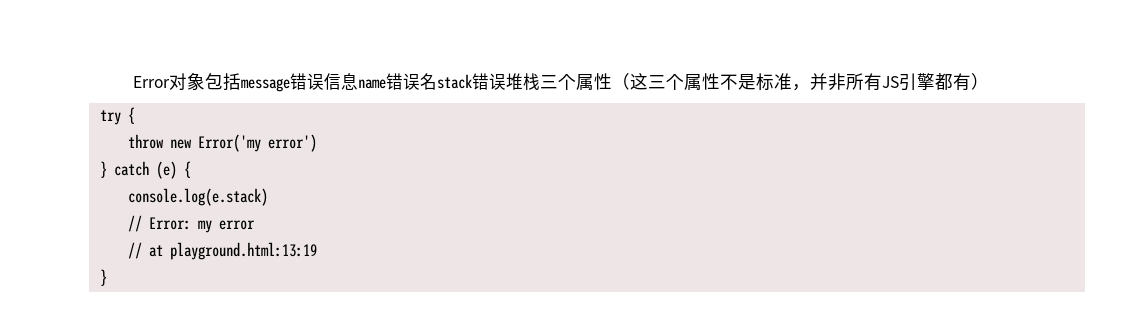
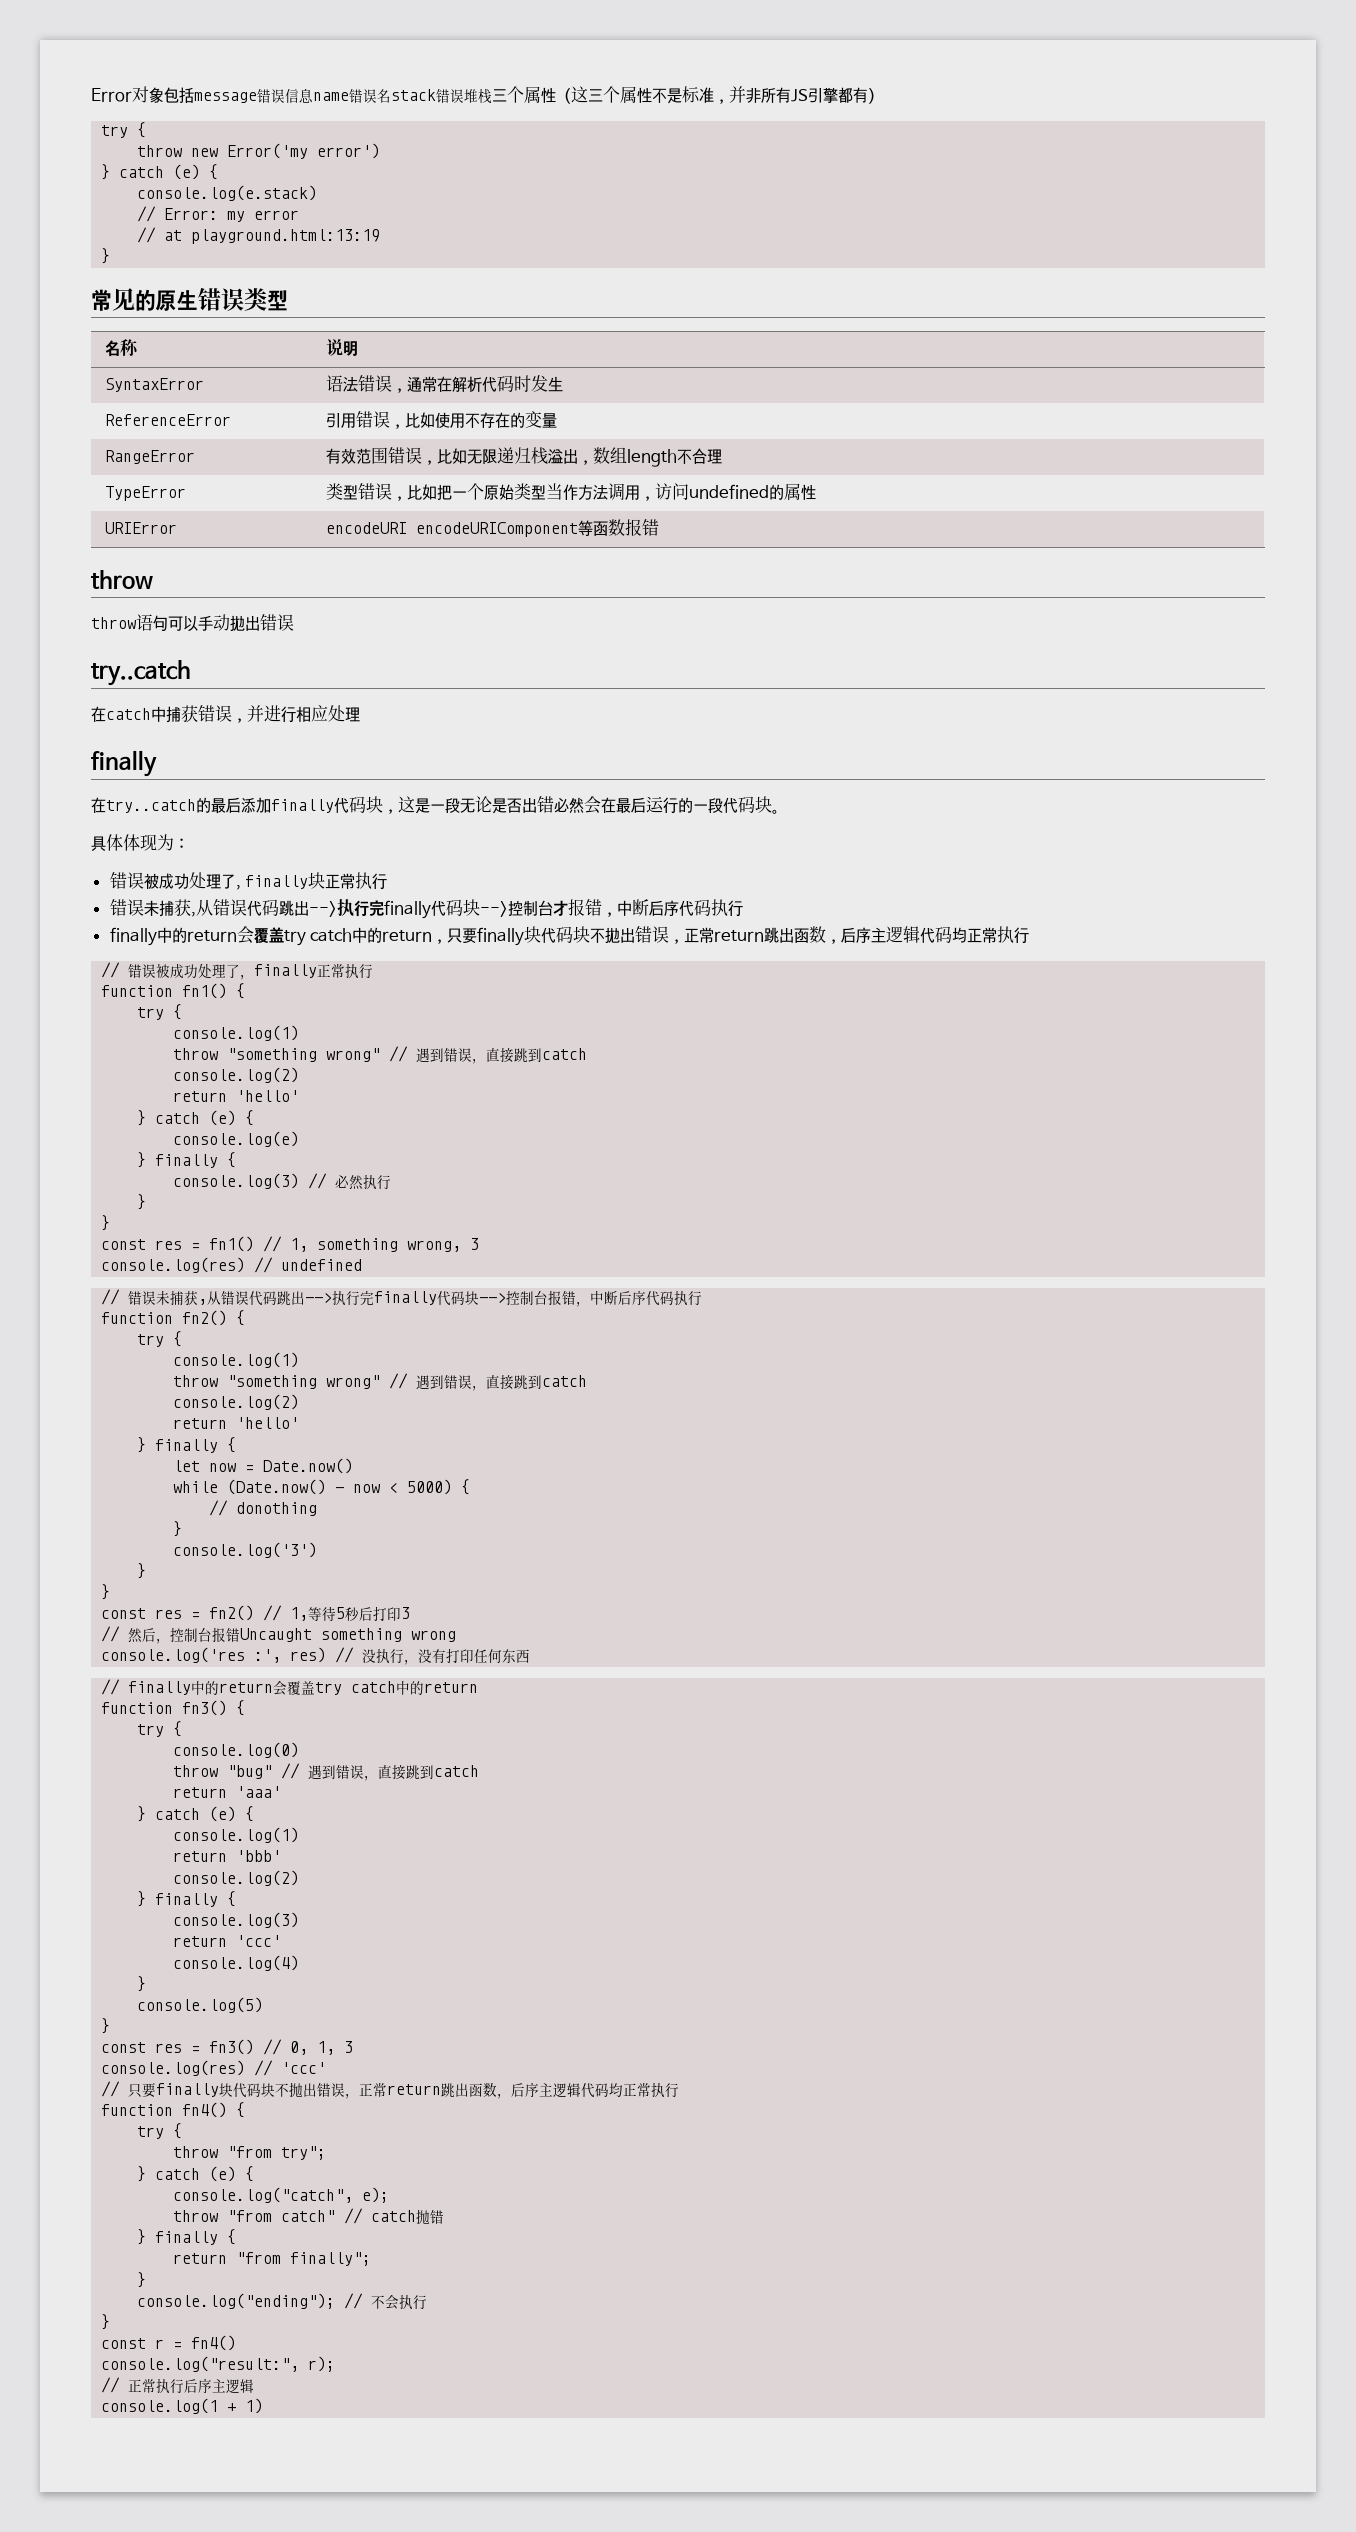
+ 常见的原生错误类型
+ 名称 | 说明
+ SyntaxError | 语法错误，通常在解析代码时发生
+ ReferenceError | 引用错误，比如使用不存在的变量
+ RangeError | 有效范围错误，比如无限递归栈溢出，数组length不合理
+ TypeError | 类型错误，比如把一个原始类型当作方法调用，访问undefined的属性
+ URIError | encodeURI encodeURIComponent等函数报错
+ throw
+ throw语句可以手动抛出错误
+ try..catch
+ 在catch中捕获错误，并进行相应处理
+ finally
+ 在try..catch的最后添加finally代码块，这是一段无论是否出错必然会在最后运行的一段代码块。
+ 具体体现为：
+ 错误被成功处理了, finally块正常执行
+ 错误未捕获,从错误代码跳出-->执行完finally代码块-->控制台才报错，中断后序代码执行
+ finally中的return会覆盖try catch中的return，只要finally块代码块不抛出错误，正常return跳出函数，后序主逻辑代码均正常执行
+ // 错误被成功处理了，finally正常执行
+ function fn1() {
+ try {
+ console.log(1)
+ throw "something wrong" // 遇到错误，直接跳到catch
+ console.log(2)
+ return 'hello'
+ } catch (e) {
+ console.log(e)
+ } finally {
+ console.log(3) // 必然执行
+ }
+ }
+ const res = fn1() // 1, something wrong, 3
+ console.log(res) // undefined
+ // 错误未捕获,从错误代码跳出-->执行完finally代码块-->控制台报错，中断后序代码执行
+ function fn2() {
+ try {
+ console.log(1)
+ throw "something wrong" // 遇到错误，直接跳到catch
+ console.log(2)
+ return 'hello'
+ } finally {
+ let now = Date.now()
+ while (Date.now() - now < 5000) {
+ // donothing
+ }
+ console.log('3')
+ }
+ }
+ const res = fn2() // 1,等待5秒后打印3
+ // 然后，控制台报错Uncaught something wrong
+ console.log('res :', res) // 没执行，没有打印任何东西
+ // finally中的return会覆盖try catch中的return
+ function fn3() {
+ try {
+ console.log(0)
+ throw "bug" // 遇到错误，直接跳到catch
+ return 'aaa'
+ } catch (e) {
+ console.log(1)
+ return 'bbb'
+ console.log(2)
+ } finally {
+ console.log(3)
+ return 'ccc'
+ console.log(4)
+ }
+ console.log(5)
+ }
+ const res = fn3() // 0, 1, 3
+ console.log(res) // 'ccc'
+ // 只要finally块代码块不抛出错误，正常return跳出函数，后序主逻辑代码均正常执行
+ function fn4() {
+ try {
+ throw "from try";
+ } catch (e) {
+ console.log("catch", e);
+ throw "from catch" // catch抛错
+ } finally {
+ return "from finally";
+ }
+ console.log("ending"); // 不会执行
+ }
+ const r = fn4()
+ console.log("result:", r);
+ // 正常执行后序主逻辑
+ console.log(1 + 1)

